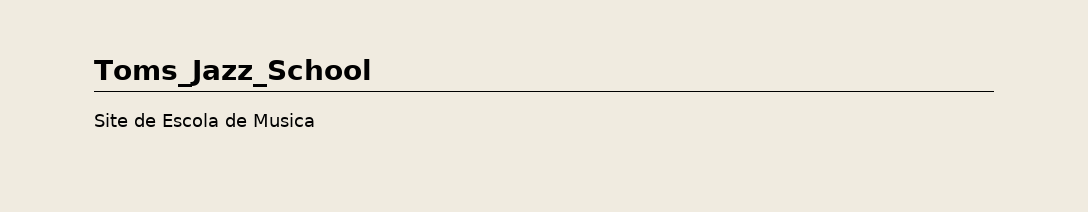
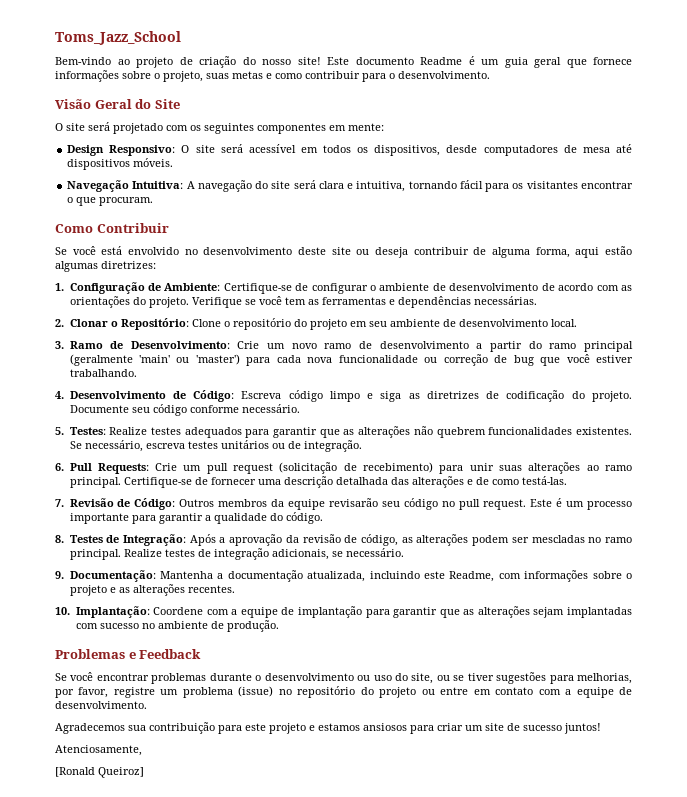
- Site de Escola de Musica
+ Bem-vindo ao projeto de criação do nosso site! Este documento Readme é um guia geral que fornece informações sobre o projeto, suas metas e como contribuir para o desenvolvimento.
+ Visão Geral do Site
+ O site será projetado com os seguintes componentes em mente:
+ Design Responsivo: O site será acessível em todos os dispositivos, desde computadores de mesa até dispositivos móveis.
+ Navegação Intuitiva: A navegação do site será clara e intuitiva, tornando fácil para os visitantes encontrar o que procuram.
+ Como Contribuir
+ Se você está envolvido no desenvolvimento deste site ou deseja contribuir de alguma forma, aqui estão algumas diretrizes:
+ 1. Configuração de Ambiente: Certifique-se de configurar o ambiente de desenvolvimento de acordo com as orientações do projeto. Verifique se você tem as ferramentas e dependências necessárias.
+ 2. Clonar o Repositório: Clone o repositório do projeto em seu ambiente de desenvolvimento local.
+ 3. Ramo de Desenvolvimento: Crie um novo ramo de desenvolvimento a partir do ramo principal (geralmente 'main' ou 'master') para cada nova funcionalidade ou correção de bug que você estiver trabalhando.
+ 4. Desenvolvimento de Código: Escreva código limpo e siga as diretrizes de codificação do projeto. Documente seu código conforme necessário.
+ 5. Testes: Realize testes adequados para garantir que as alterações não quebrem funcionalidades existentes. Se necessário, escreva testes unitários ou de integração.
+ 6. Pull Requests: Crie um pull request (solicitação de recebimento) para unir suas alterações ao ramo principal. Certifique-se de fornecer uma descrição detalhada das alterações e de como testá-las.
+ 7. Revisão de Código: Outros membros da equipe revisarão seu código no pull request. Este é um processo importante para garantir a qualidade do código.
+ 8. Testes de Integração: Após a aprovação da revisão de código, as alterações podem ser mescladas no ramo principal. Realize testes de integração adicionais, se necessário.
+ 9. Documentação: Mantenha a documentação atualizada, incluindo este Readme, com informações sobre o projeto e as alterações recentes.
+ 10. Implantação: Coordene com a equipe de implantação para garantir que as alterações sejam implantadas com sucesso no ambiente de produção.
+ Problemas e Feedback
+ Se você encontrar problemas durante o desenvolvimento ou uso do site, ou se tiver sugestões para melhorias, por favor, registre um problema (issue) no repositório do projeto ou entre em contato com a equipe de desenvolvimento.
+ Agradecemos sua contribuição para este projeto e estamos ansiosos para criar um site de sucesso juntos!
+ Atenciosamente,
+ [Ronald Queiroz]

